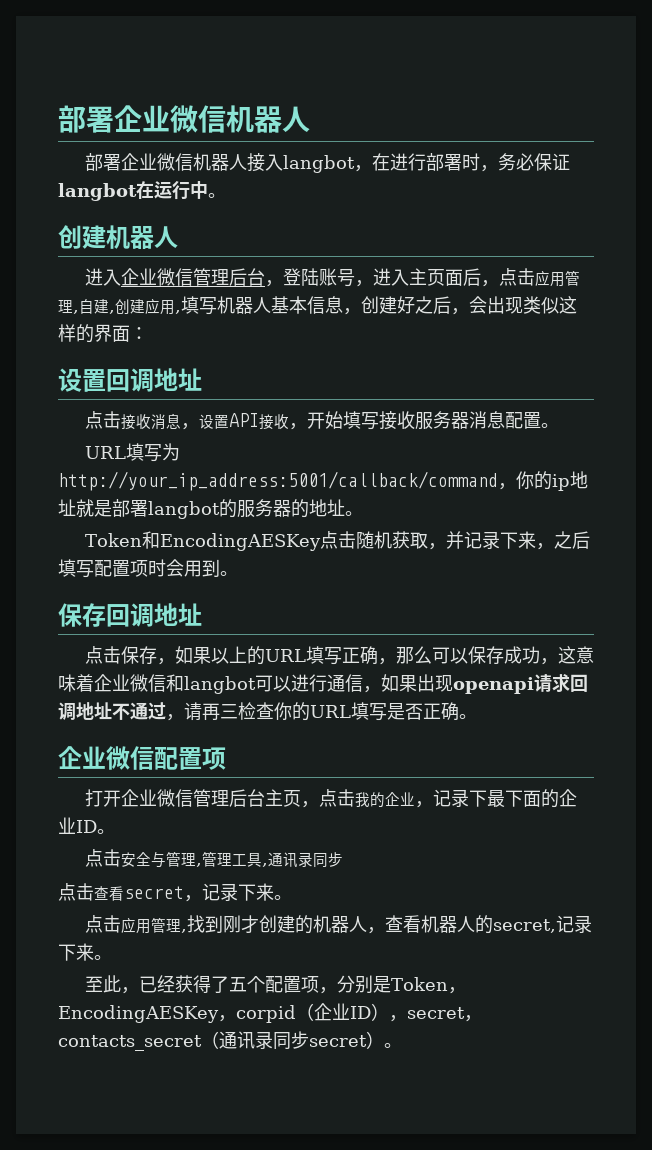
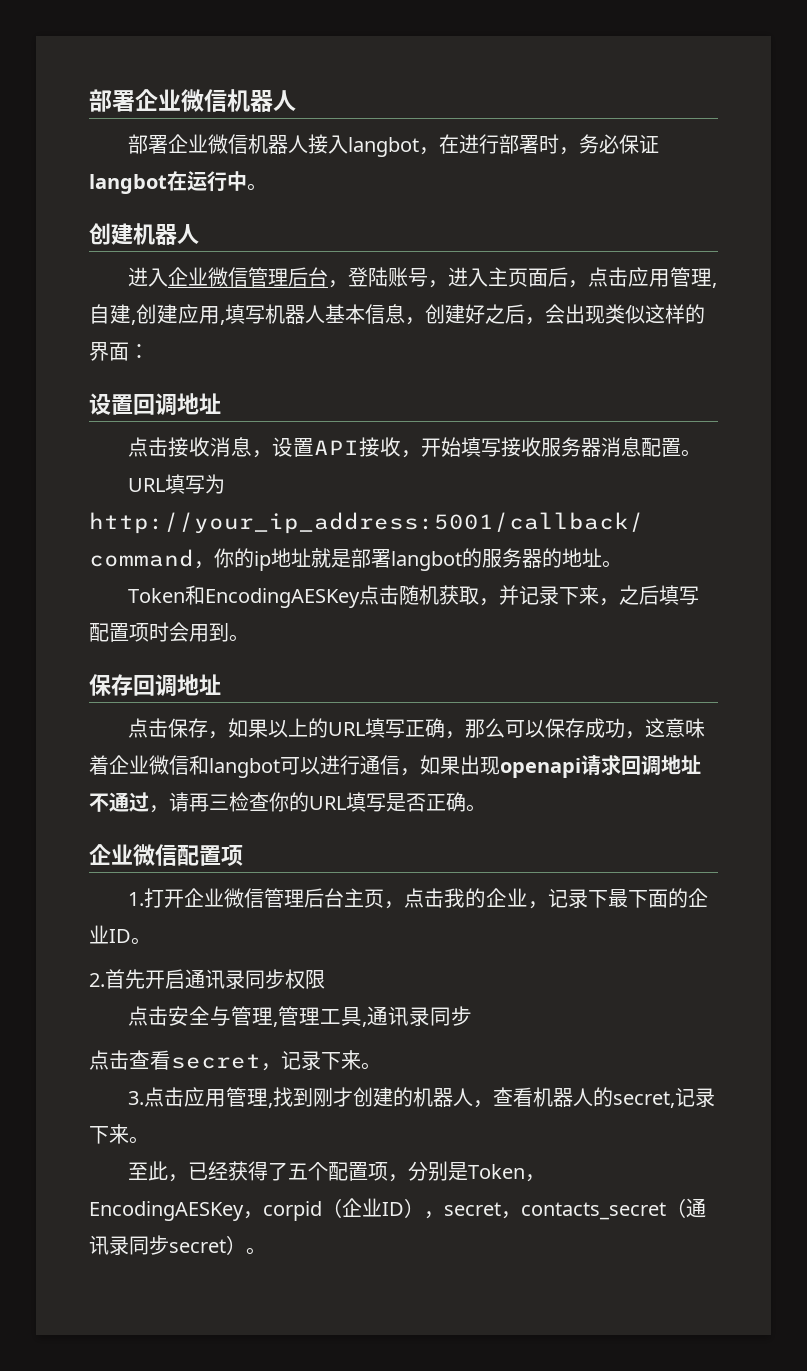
- 打开企业微信管理后台主页，点击我的企业，记录下最下面的企业ID。
+ 1.打开企业微信管理后台主页，点击我的企业，记录下最下面的企业ID。
+ 2.首先开启通讯录同步权限
- 点击应用管理,找到刚才创建的机器人，查看机器人的secret,记录下来。
+ 3.点击应用管理,找到刚才创建的机器人，查看机器人的secret,记录下来。

